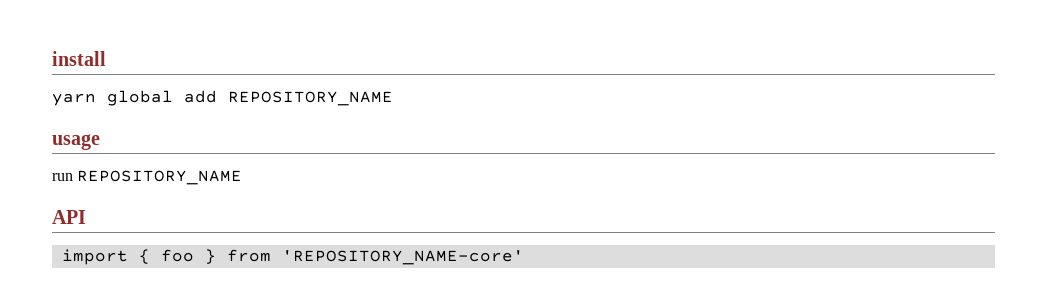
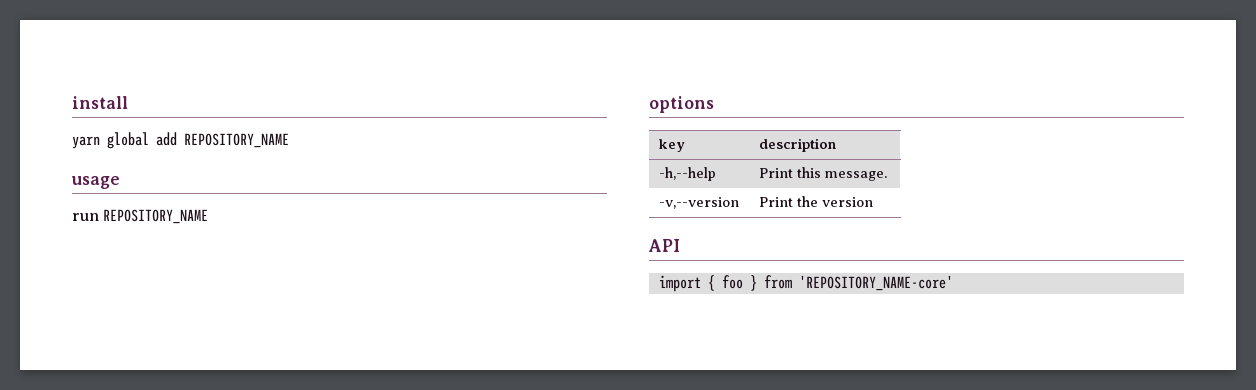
+ options
+ key | description
+ -h,--help | Print this message.
+ -v,--version | Print the version

